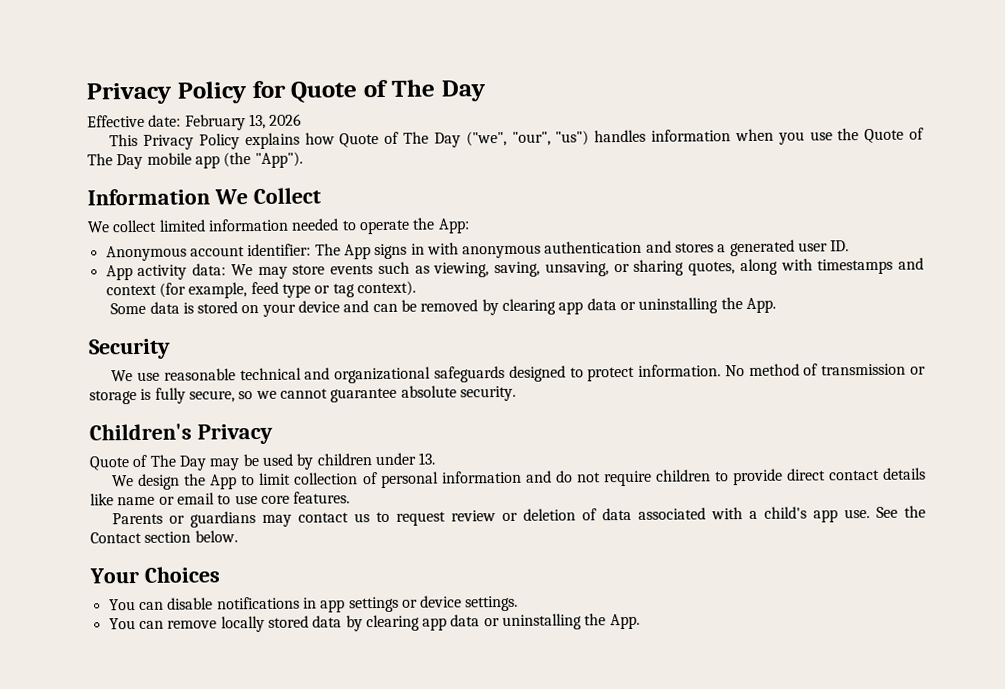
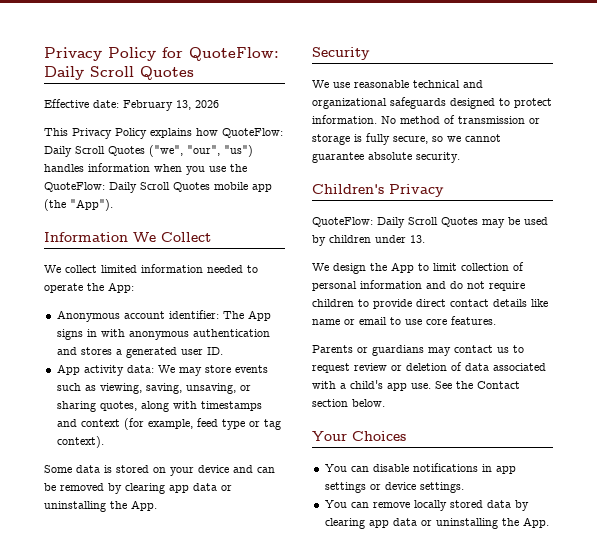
- Privacy Policy for Quote of The Day
+ Privacy Policy for QuoteFlow: Daily Scroll Quotes
- This Privacy Policy explains how Quote of The Day ("we", "our", "us") handles information when you use the Quote of The Day mobile app (the "App").
+ This Privacy Policy explains how QuoteFlow: Daily Scroll Quotes ("we", "our", "us") handles information when you use the QuoteFlow: Daily Scroll Quotes mobile app (the "App").
- Quote of The Day may be used by children under 13.
+ QuoteFlow: Daily Scroll Quotes may be used by children under 13.

